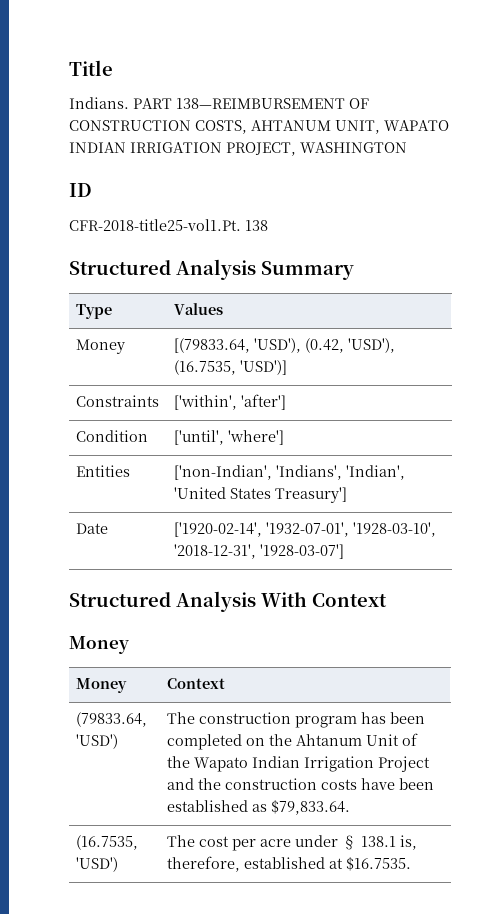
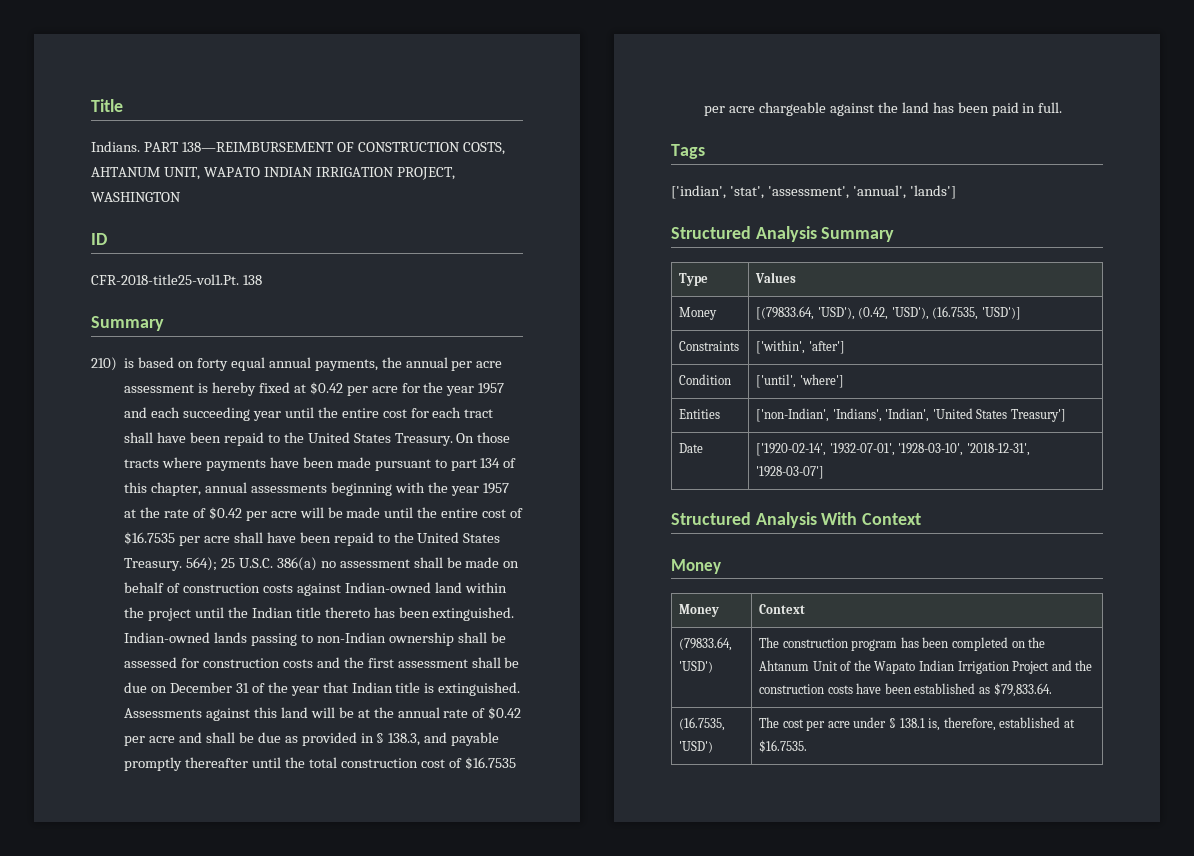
  CFR-2018-title25-vol1.Pt. 138
+ Summary
+ 210) is based on forty equal annual payments, the annual per acre assessment is hereby fixed at $0.42 per acre for the year 1957 and each succeeding year until the entire cost for each tract shall have been repaid to the United States Treasury. On those tracts where payments have been made pursuant to part 134 of this chapter, annual assessments beginning with the year 1957 at the rate of $0.42 per acre will be made until the entire cost of $16.7535 per acre shall have been repaid to the United States Treasury. 564); 25 U.S.C. 386(a) no assessment shall be made on behalf of construction costs against Indian-owned land within the project until the Indian title thereto has been extinguished. Indian-owned lands passing to non-Indian ownership shall be assessed for construction costs and the first assessment shall be due on December 31 of the year that Indian title is extinguished. Assessments against this land will be at the annual rate of $0.42 per acre and shall be due as provided in § 138.3, and payable promptly thereafter until the total construction cost of $16.7535 per acre chargeable against the land has been paid in full.
+ Tags
+ ['indian', 'stat', 'assessment', 'annual', 'lands']

